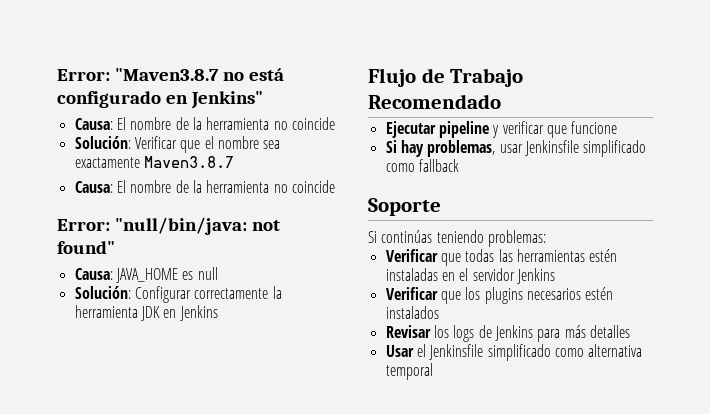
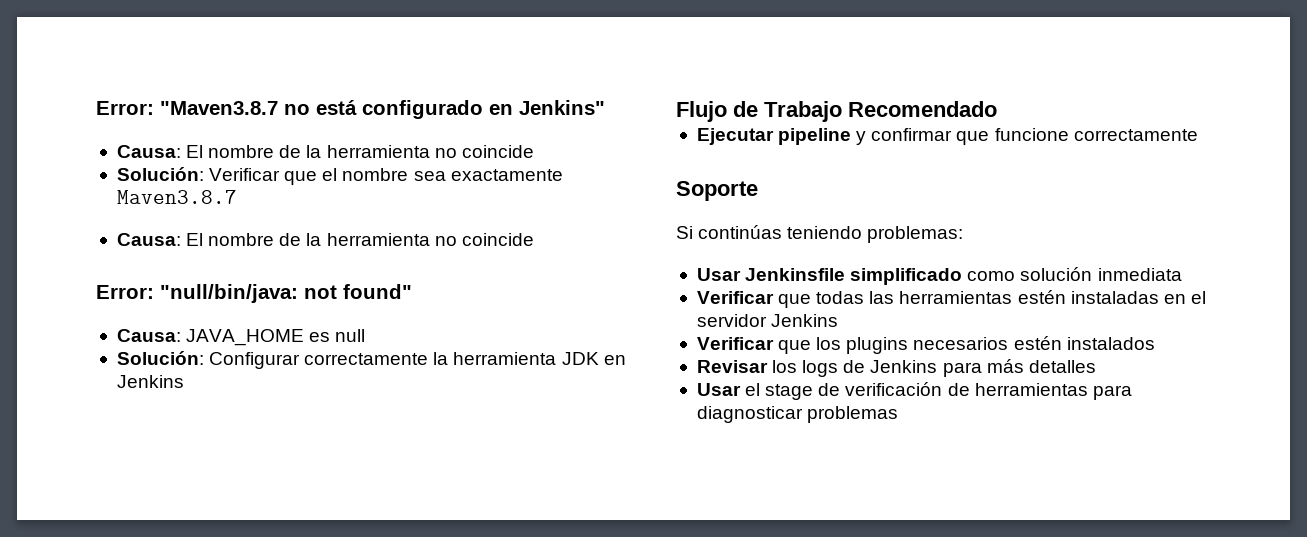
- Ejecutar pipeline y verificar que funcione
- Si hay problemas, usar Jenkinsfile simplificado como fallback
+ Ejecutar pipeline y confirmar que funcione correctamente
+ Usar Jenkinsfile simplificado como solución inmediata
- Usar el Jenkinsfile simplificado como alternativa temporal
+ Usar el stage de verificación de herramientas para diagnosticar problemas

